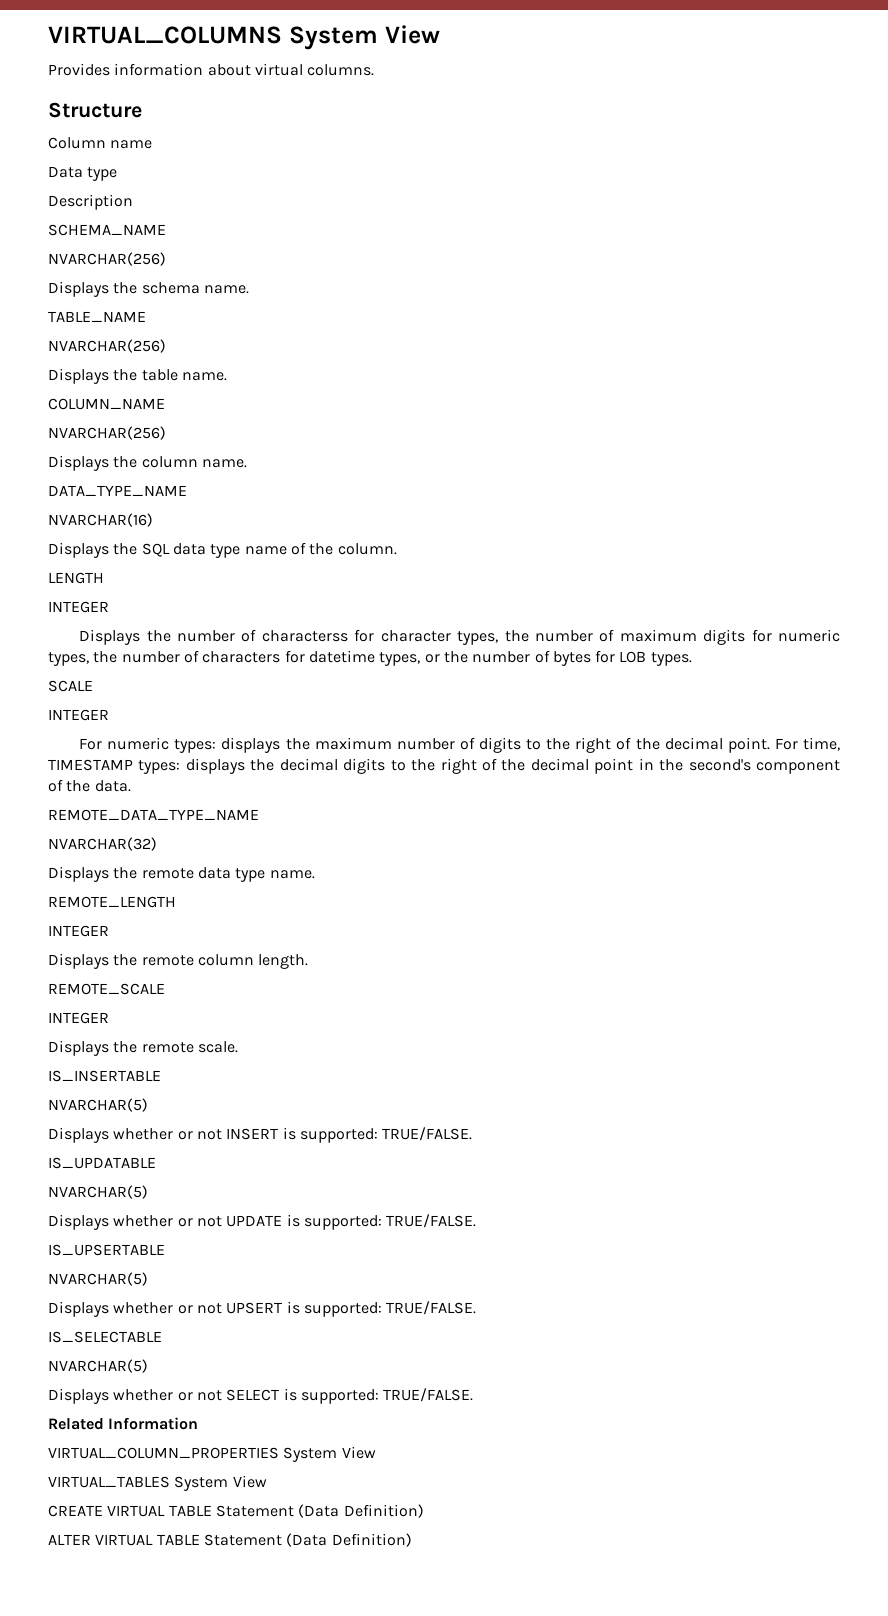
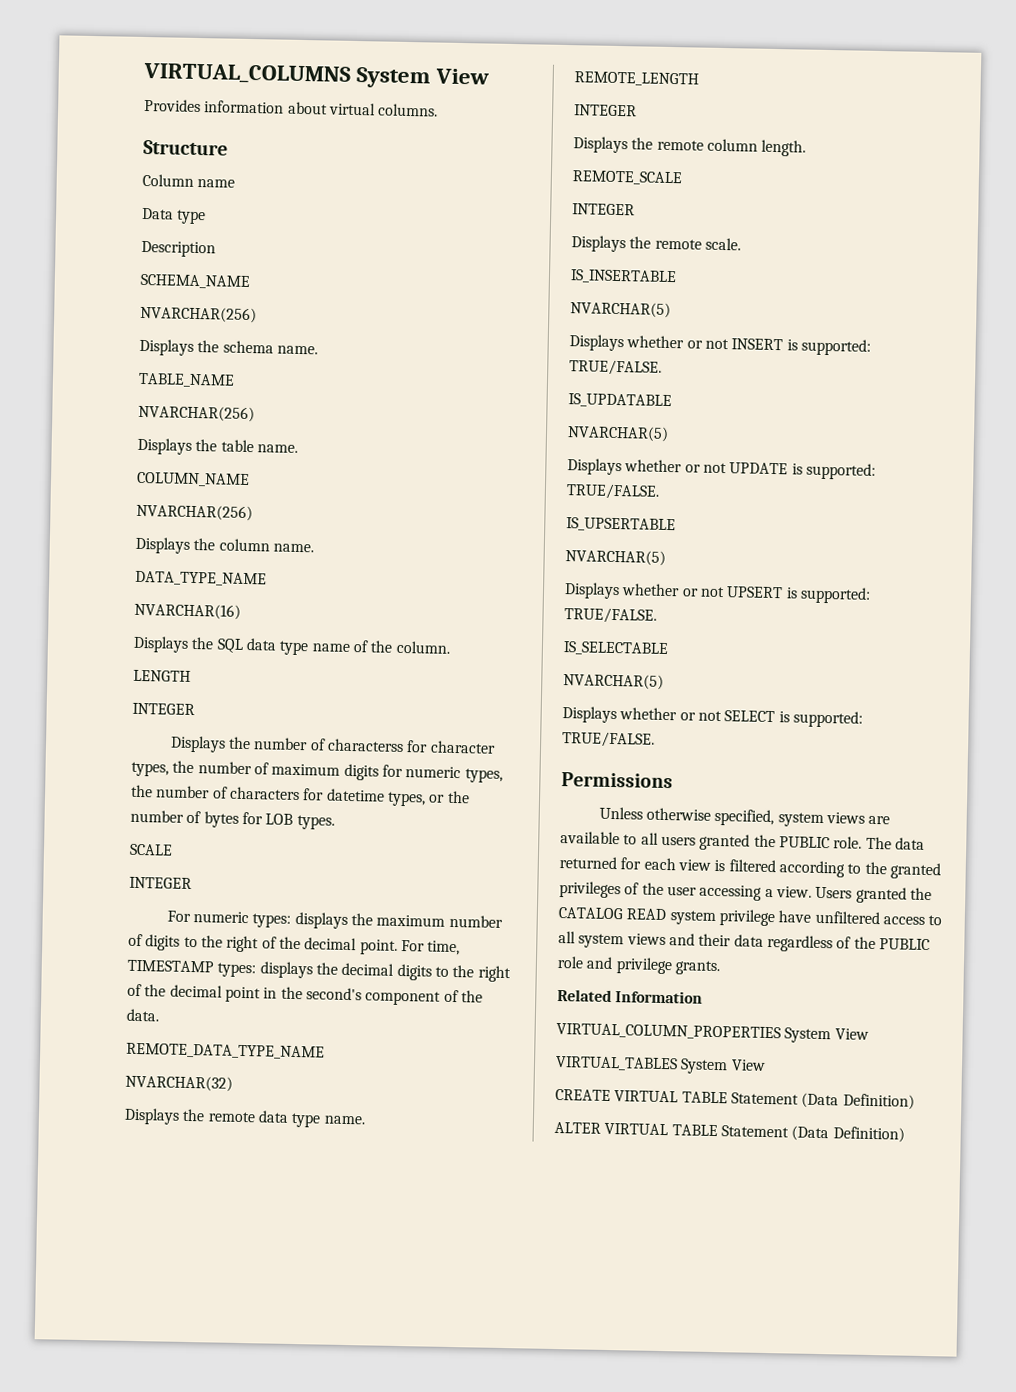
+ Permissions
+ Unless otherwise specified, system views are available to all users granted the PUBLIC role. The data returned for each view is filtered according to the granted privileges of the user accessing a view. Users granted the CATALOG READ system privilege have unfiltered access to all system views and their data regardless of the PUBLIC role and privilege grants.

